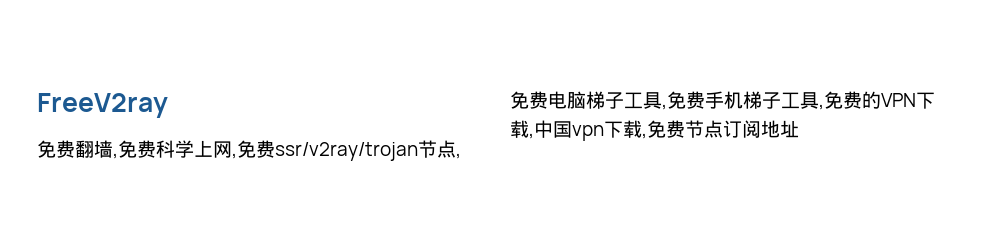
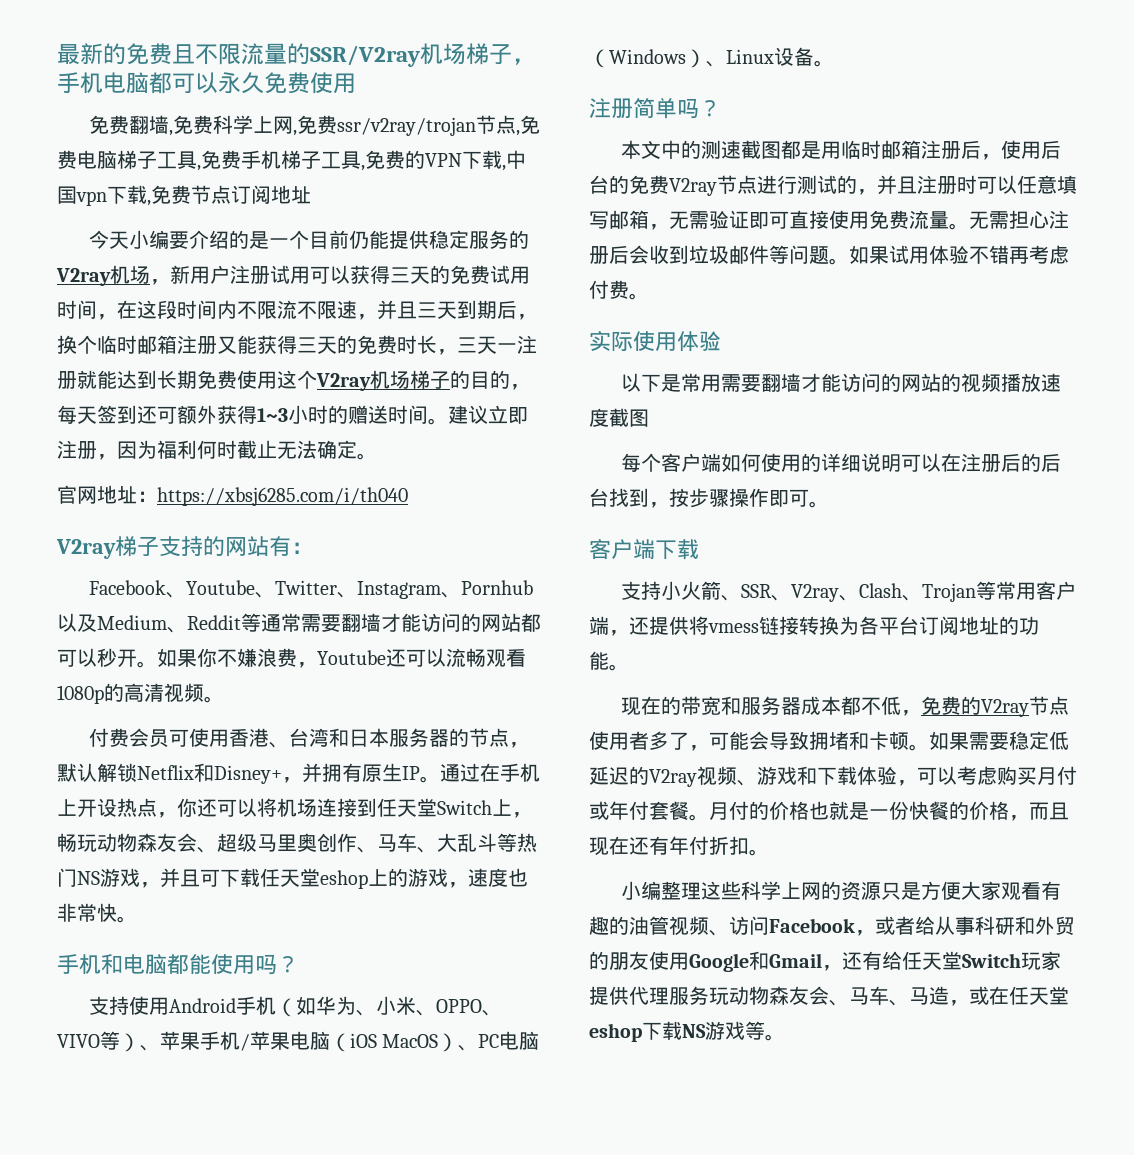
- FreeV2ray
+ 最新的免费且不限流量的SSR/V2ray机场梯子，手机电脑都可以永久免费使用
+ 今天小编要介绍的是一个目前仍能提供稳定服务的V2ray机场，新用户注册试用可以获得三天的免费试用时间，在这段时间内不限流不限速，并且三天到期后，换个临时邮箱注册又能获得三天的免费时长，三天一注册就能达到长期免费使用这个V2ray机场梯子的目的，每天签到还可额外获得1~3小时的赠送时间。建议立即注册，因为福利何时截止无法确定。
+ 官网地址：https://xbsj6285.com/i/th040
+ V2ray梯子支持的网站有：
+ Facebook、Youtube、Twitter、Instagram、Pornhub以及Medium、Reddit等通常需要翻墙才能访问的网站都可以秒开。如果你不嫌浪费，Youtube还可以流畅观看1080p的高清视频。
+ 付费会员可使用香港、台湾和日本服务器的节点，默认解锁Netflix和Disney+，并拥有原生IP。通过在手机上开设热点，你还可以将机场连接到任天堂Switch上，畅玩动物森友会、超级马里奥创作、马车、大乱斗等热门NS游戏，并且可下载任天堂eshop上的游戏，速度也非常快。
+ 手机和电脑都能使用吗？
+ 支持使用Android手机（如华为、小米、OPPO、VIVO等）、苹果手机/苹果电脑（iOS MacOS）、PC电脑（Windows）、Linux设备。
+ 注册简单吗？
+ 本文中的测速截图都是用临时邮箱注册后，使用后台的免费V2ray节点进行测试的，并且注册时可以任意填写邮箱，无需验证即可直接使用免费流量。无需担心注册后会收到垃圾邮件等问题。如果试用体验不错再考虑付费。
+ 实际使用体验
+ 以下是常用需要翻墙才能访问的网站的视频播放速度截图
+ 每个客户端如何使用的详细说明可以在注册后的后台找到，按步骤操作即可。
+ 客户端下载
+ 支持小火箭、SSR、V2ray、Clash、Trojan等常用客户端，还提供将vmess链接转换为各平台订阅地址的功能。
+ 现在的带宽和服务器成本都不低，免费的V2ray节点使用者多了，可能会导致拥堵和卡顿。如果需要稳定低延迟的V2ray视频、游戏和下载体验，可以考虑购买月付或年付套餐。月付的价格也就是一份快餐的价格，而且现在还有年付折扣。
+ 小编整理这些科学上网的资源只是方便大家观看有趣的油管视频、访问Facebook，或者给从事科研和外贸的朋友使用Google和Gmail，还有给任天堂Switch玩家提供代理服务玩动物森友会、马车、马造，或在任天堂eshop下载NS游戏等。

